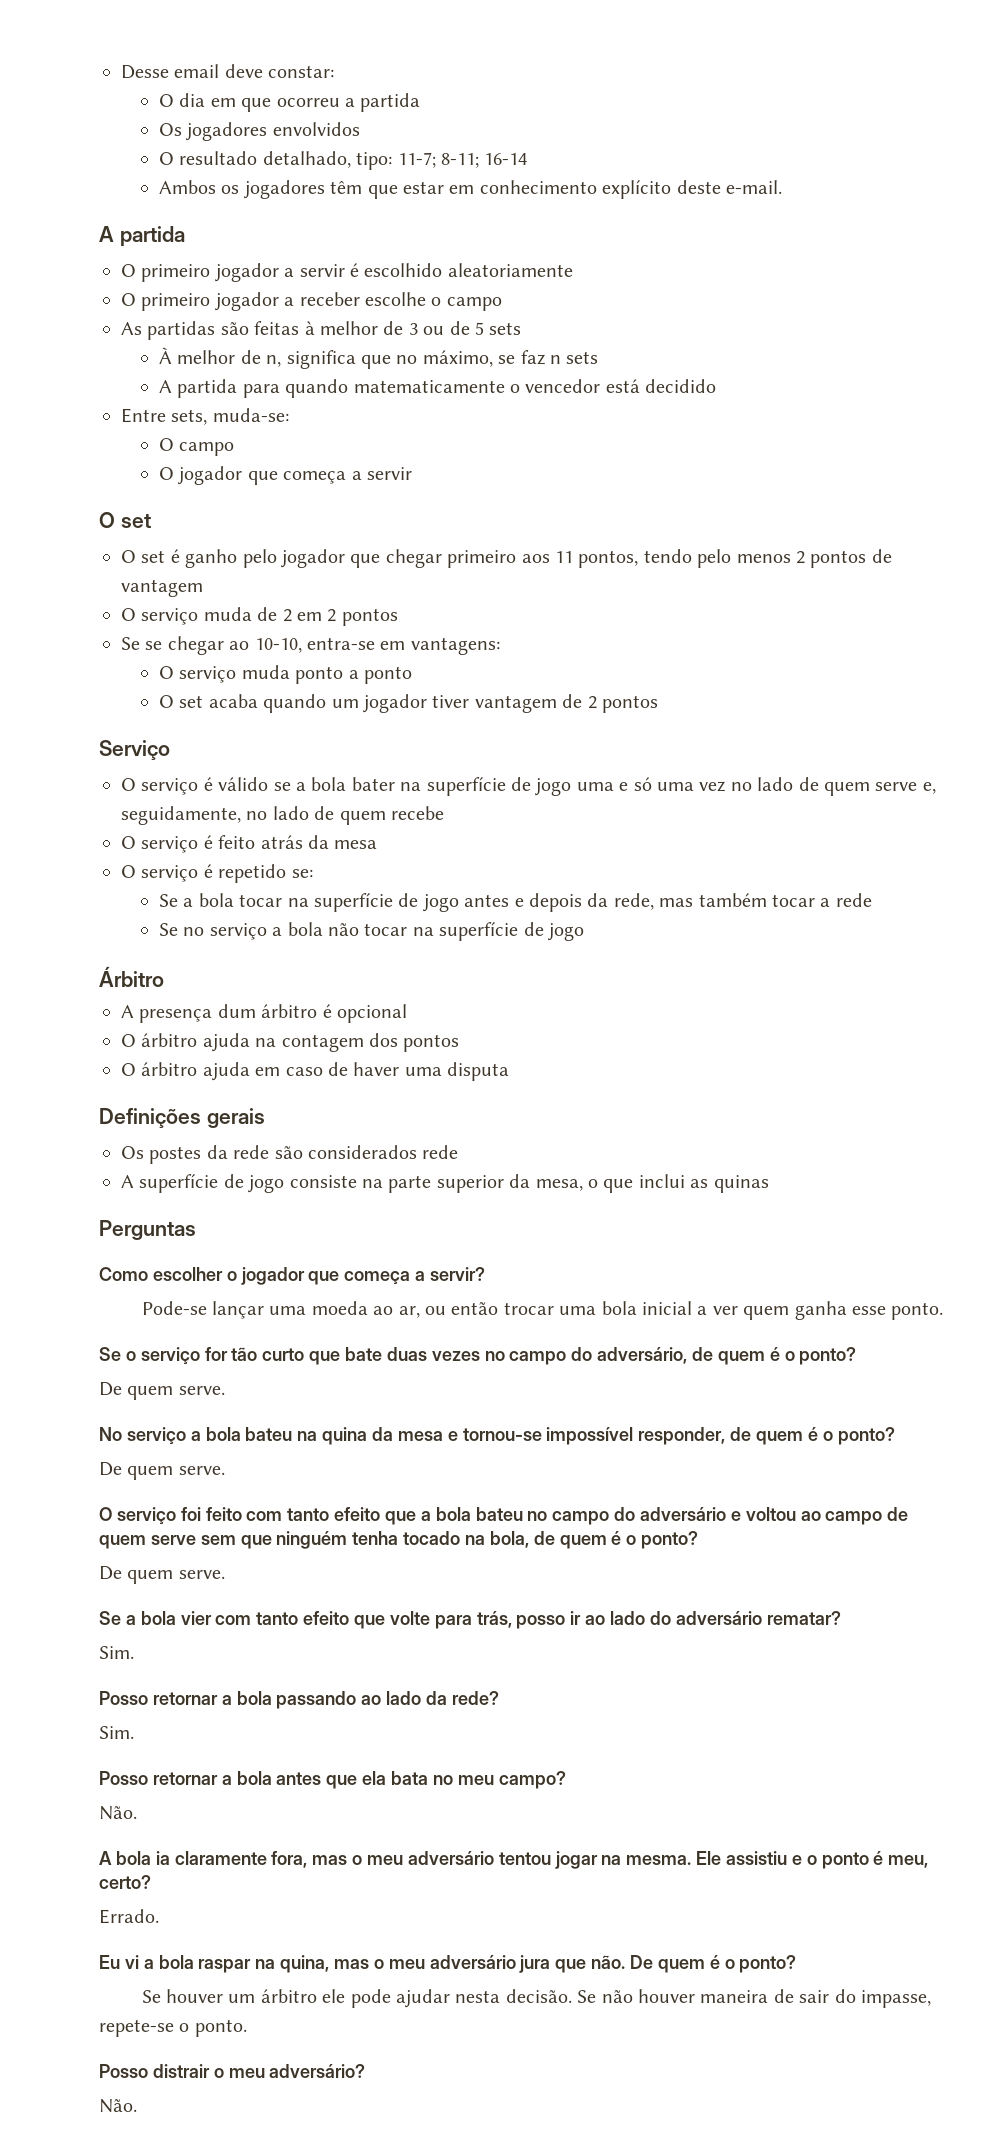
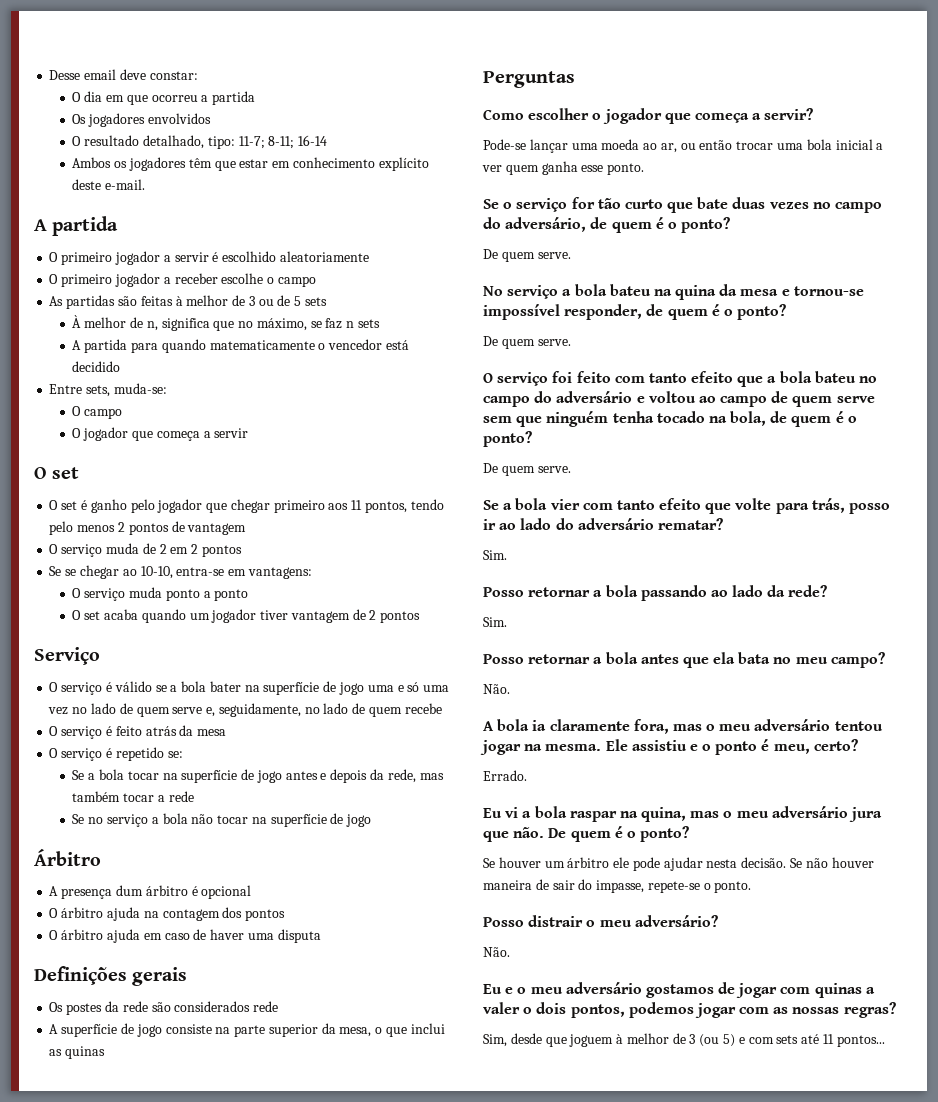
+ Eu e o meu adversário gostamos de jogar com quinas a valer o dois pontos, podemos jogar com as nossas regras?
+ Sim, desde que joguem à melhor de 3 (ou 5) e com sets até 11 pontos...

